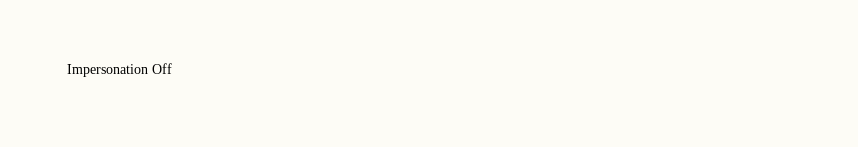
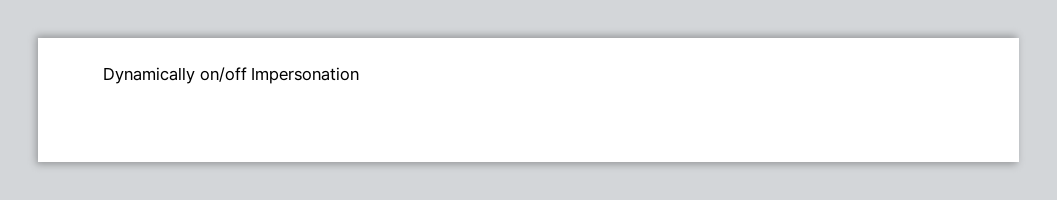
- Impersonation Off
+ Dynamically on/off Impersonation

